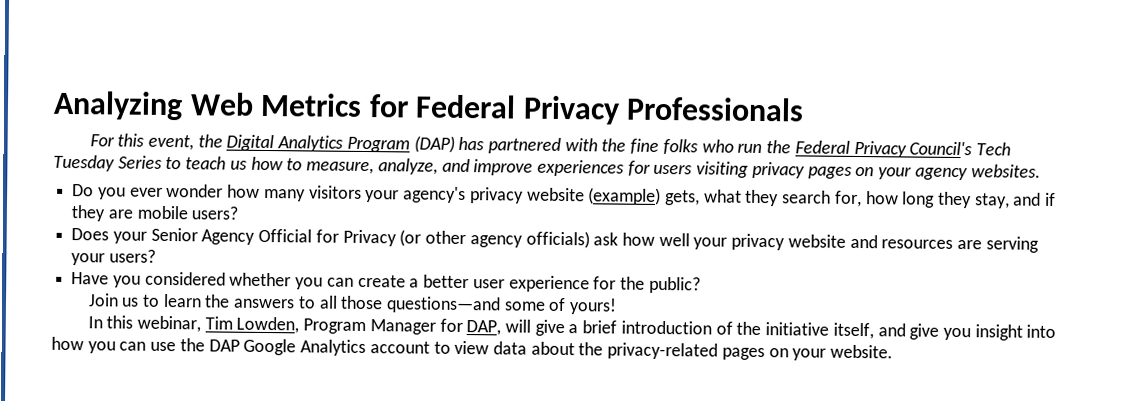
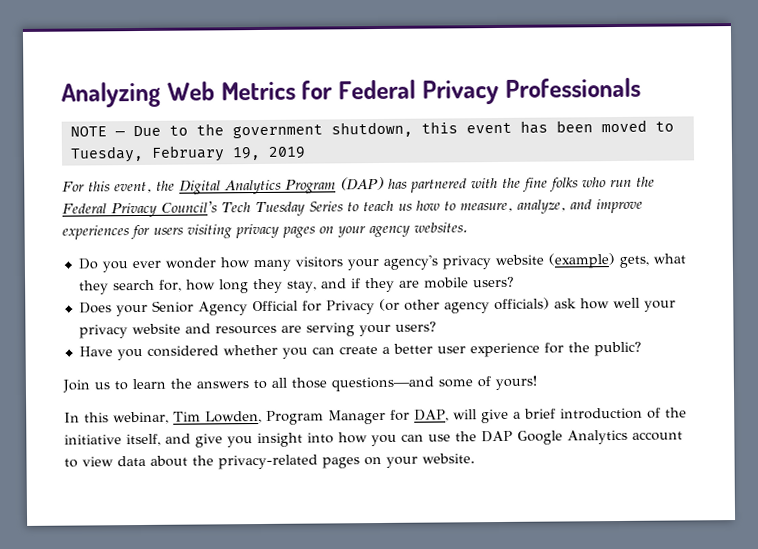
+ NOTE — Due to the government shutdown, this event has been moved to Tuesday, February 19, 2019

